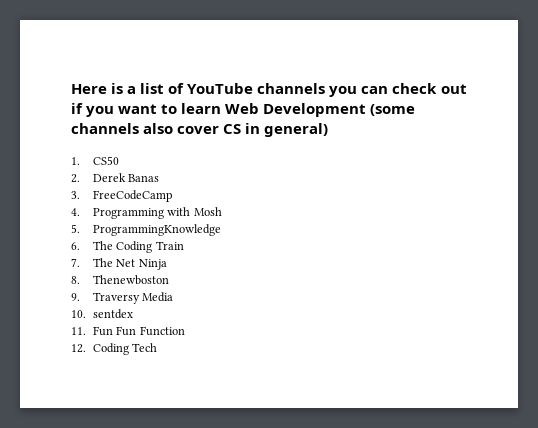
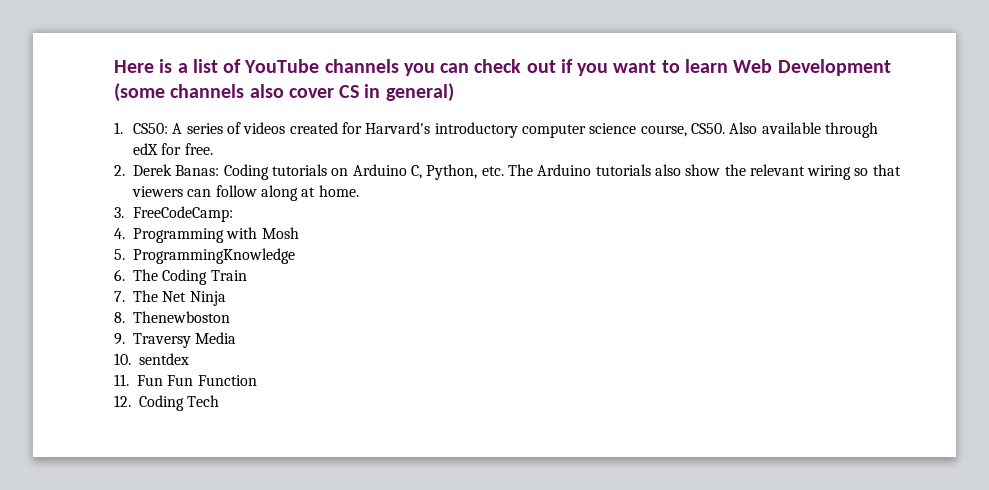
- 1. CS50
- 2. Derek Banas
+ 1. CS50: A series of videos created for Harvard's introductory computer science course, CS50. Also available through edX for free.
+ 2. Derek Banas: Coding tutorials on Arduino C, Python, etc. The Arduino tutorials also show the relevant wiring so that viewers can follow along at home.
- 3. FreeCodeCamp
+ 3. FreeCodeCamp:

